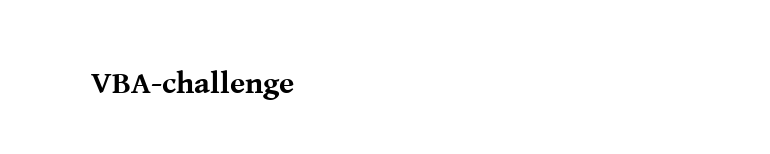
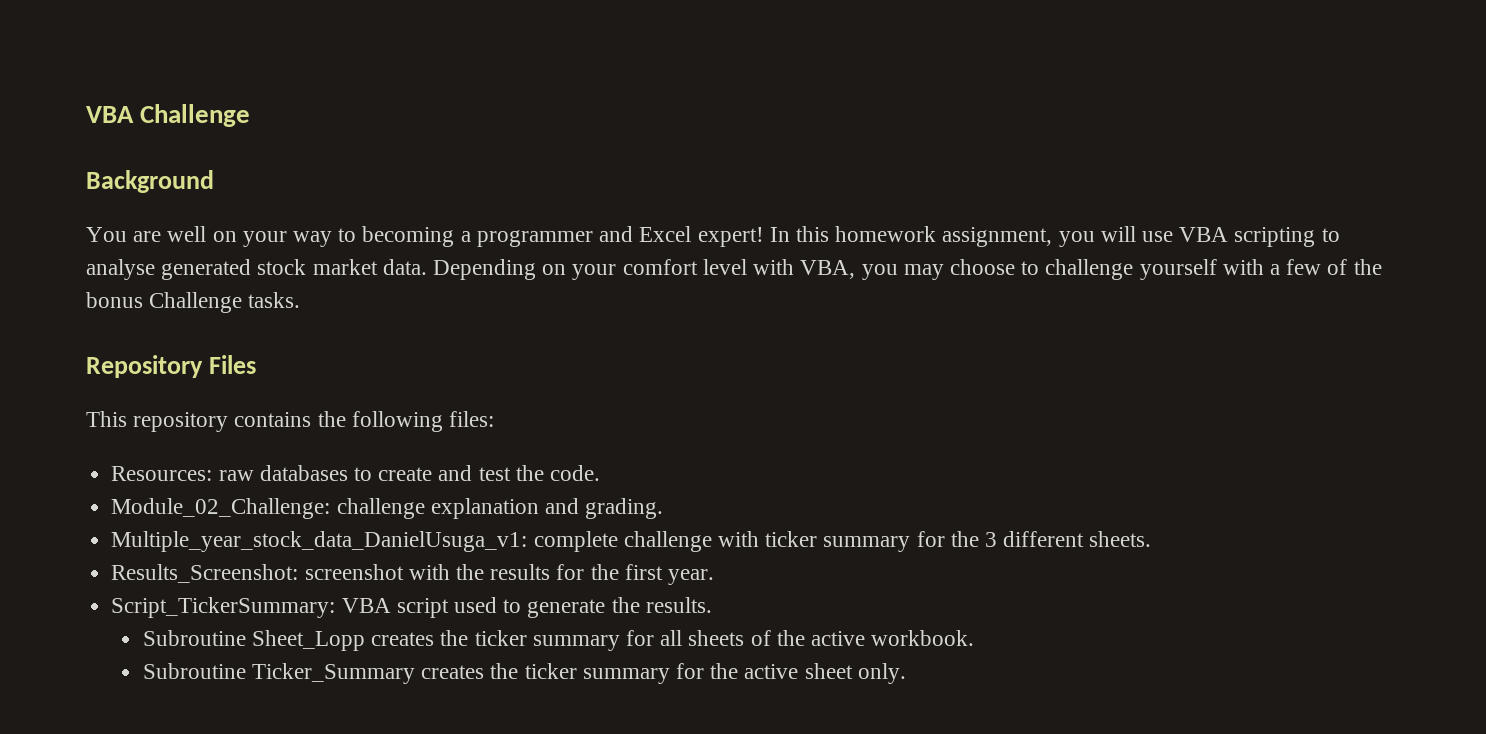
- VBA-challenge
+ VBA Challenge
+ Background
+ You are well on your way to becoming a programmer and Excel expert! In this homework assignment, you will use VBA scripting to analyse generated stock market data. Depending on your comfort level with VBA, you may choose to challenge yourself with a few of the bonus Challenge tasks.
+ Repository Files
+ This repository contains the following files:
+ Resources: raw databases to create and test the code.
+ Module_02_Challenge: challenge explanation and grading.
+ Multiple_year_stock_data_DanielUsuga_v1: complete challenge with ticker summary for the 3 different sheets.
+ Results_Screenshot: screenshot with the results for the first year.
+ Script_TickerSummary: VBA script used to generate the results.
+ Subroutine Sheet_Lopp creates the ticker summary for all sheets of the active workbook.
+ Subroutine Ticker_Summary creates the ticker summary for the active sheet only.

